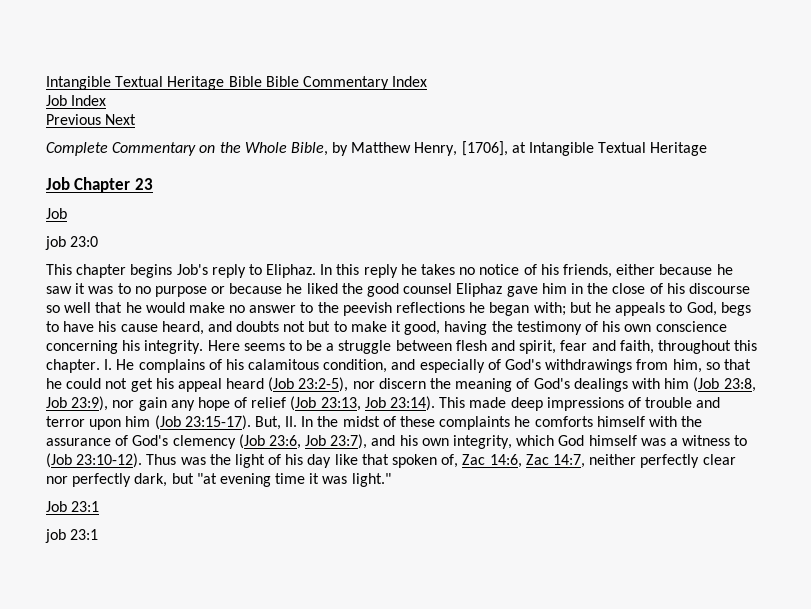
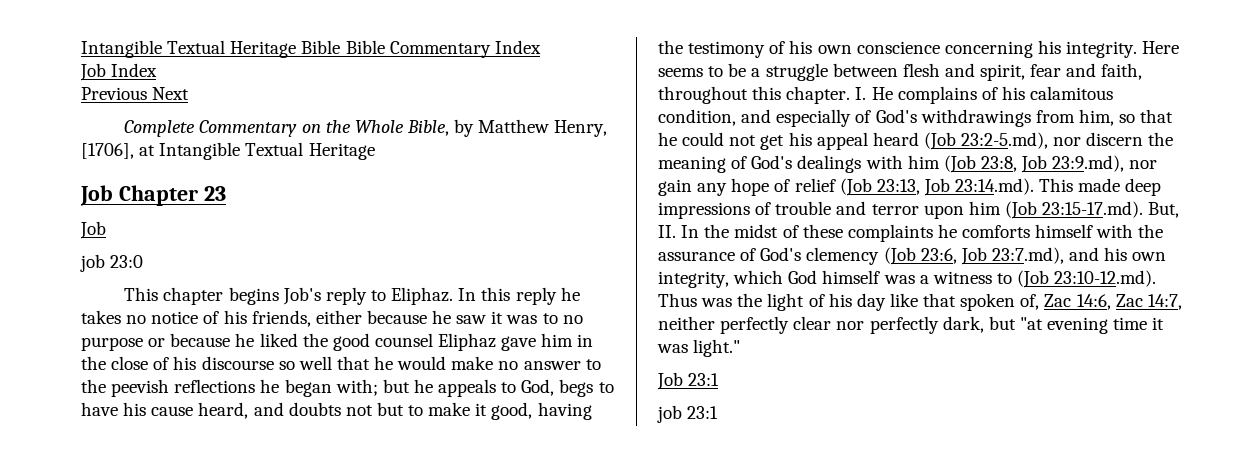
- I. He complains of his calamitous condition, and especially of God's withdrawings from him, so that he could not get his appeal heard (Job 23:2-5), nor discern the meaning of God's dealings with him (Job 23:8, Job 23:9), nor gain any hope of relief (Job 23:13, Job 23:14). This made deep impressions of trouble and terror upon him (Job 23:15-17). But, II. In the midst of these complaints he comforts himself with the assurance of God's clemency (Job 23:6, Job 23:7), and his own integrity, which God himself was a witness to (Job 23:10-12). Thus was the light of his day like that spoken of, Zac 14:6, Zac 14:7, neither perfectly clear nor perfectly dark, but "at evening time it was light."
+ I. He complains of his calamitous condition, and especially of God's withdrawings from him, so that he could not get his appeal heard (Job 23:2-5.md), nor discern the meaning of God's dealings with him (Job 23:8, Job 23:9.md), nor gain any hope of relief (Job 23:13, Job 23:14.md). This made deep impressions of trouble and terror upon him (Job 23:15-17.md). But, II. In the midst of these complaints he comforts himself with the assurance of God's clemency (Job 23:6, Job 23:7.md), and his own integrity, which God himself was a witness to (Job 23:10-12.md). Thus was the light of his day like that spoken of, Zac 14:6, Zac 14:7, neither perfectly clear nor perfectly dark, but "at evening time it was light."

